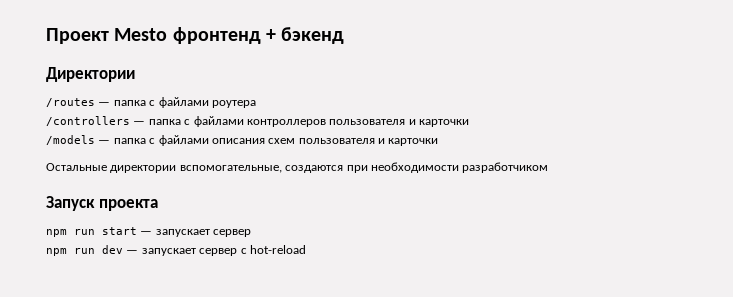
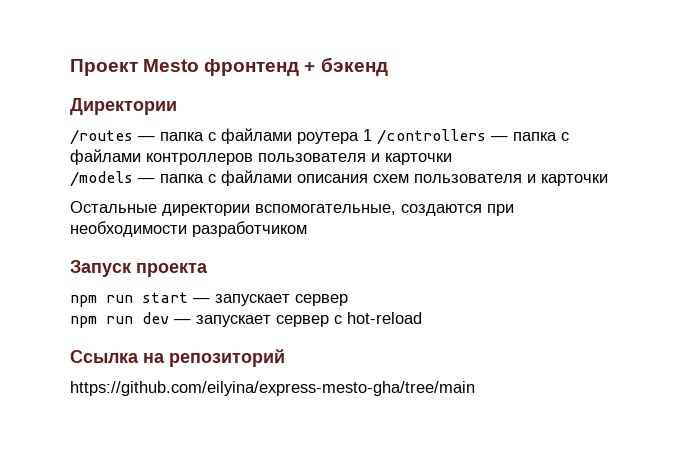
- /routes — папка с файлами роутера
- /controllers — папка с файлами контроллеров пользователя и карточки
+ /routes — папка с файлами роутера 1 /controllers — папка с файлами контроллеров пользователя и карточки
+ Ссылка на репозиторий
+ https://github.com/eilyina/express-mesto-gha/tree/main

